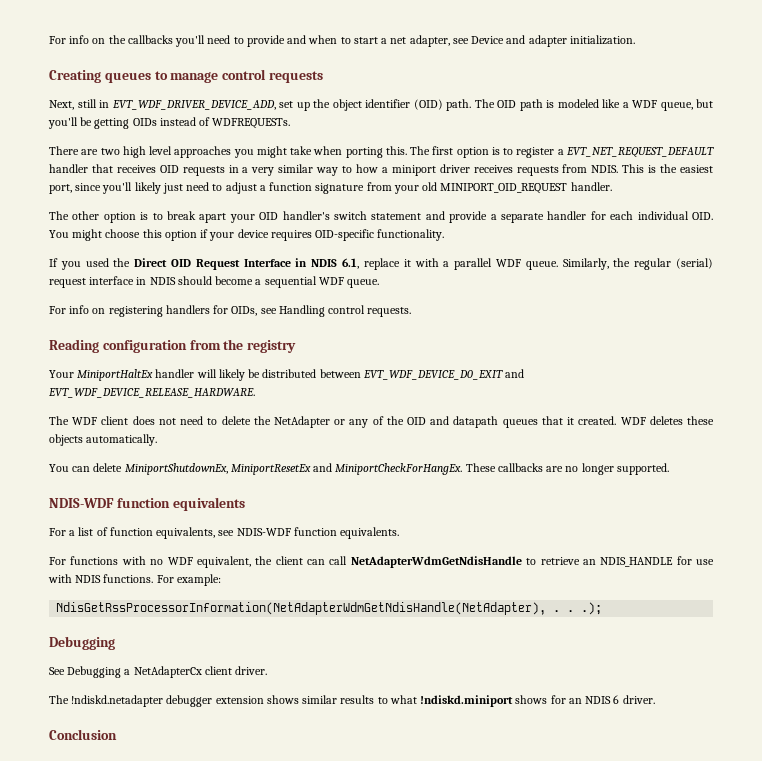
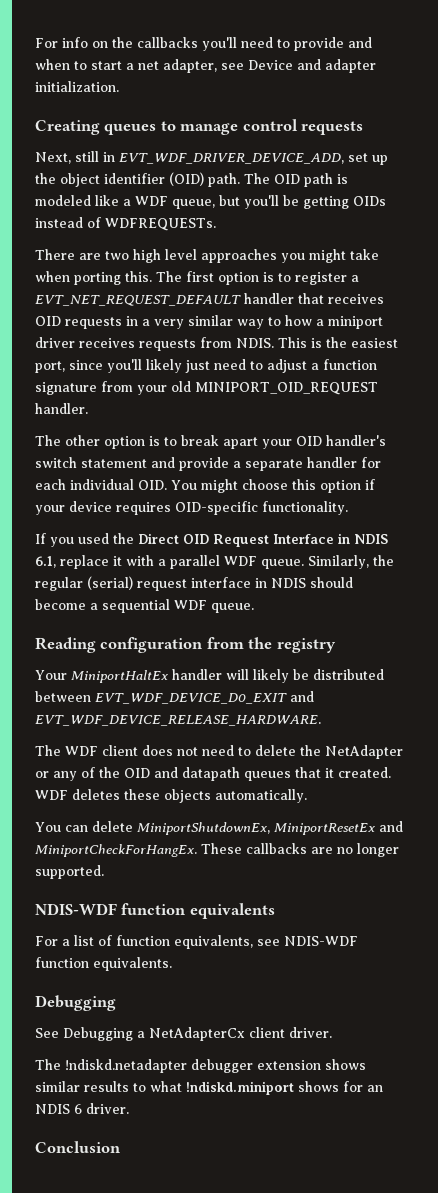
- For info on registering handlers for OIDs, see Handling control requests.
- For functions with no WDF equivalent, the client can call NetAdapterWdmGetNdisHandle to retrieve an NDIS_HANDLE for use with NDIS functions. For example:
- NdisGetRssProcessorInformation(NetAdapterWdmGetNdisHandle(NetAdapter), . . .);

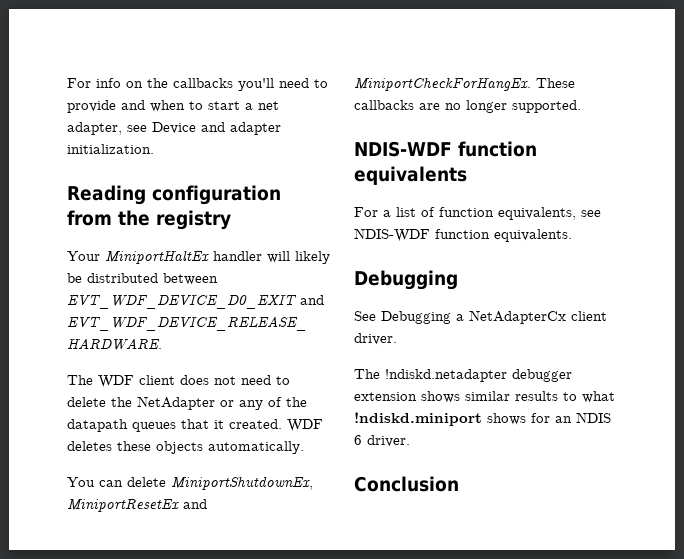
- Creating queues to manage control requests
- Next, still in EVT_WDF_DRIVER_DEVICE_ADD, set up the object identifier (OID) path. The OID path is modeled like a WDF queue, but you'll be getting OIDs instead of WDFREQUESTs.
- There are two high level approaches you might take when porting this. The first option is to register a EVT_NET_REQUEST_DEFAULT handler that receives OID requests in a very similar way to how a miniport driver receives requests from NDIS. This is the easiest port, since you'll likely just need to adjust a function signature from your old MINIPORT_OID_REQUEST handler.
- The other option is to break apart your OID handler's switch statement and provide a separate handler for each individual OID. You might choose this option if your device requires OID-specific functionality.
- If you used the Direct OID Request Interface in NDIS 6.1, replace it with a parallel WDF queue. Similarly, the regular (serial) request interface in NDIS should become a sequential WDF queue.
- The WDF client does not need to delete the NetAdapter or any of the OID and datapath queues that it created.
+ The WDF client does not need to delete the NetAdapter or any of the datapath queues that it created.

